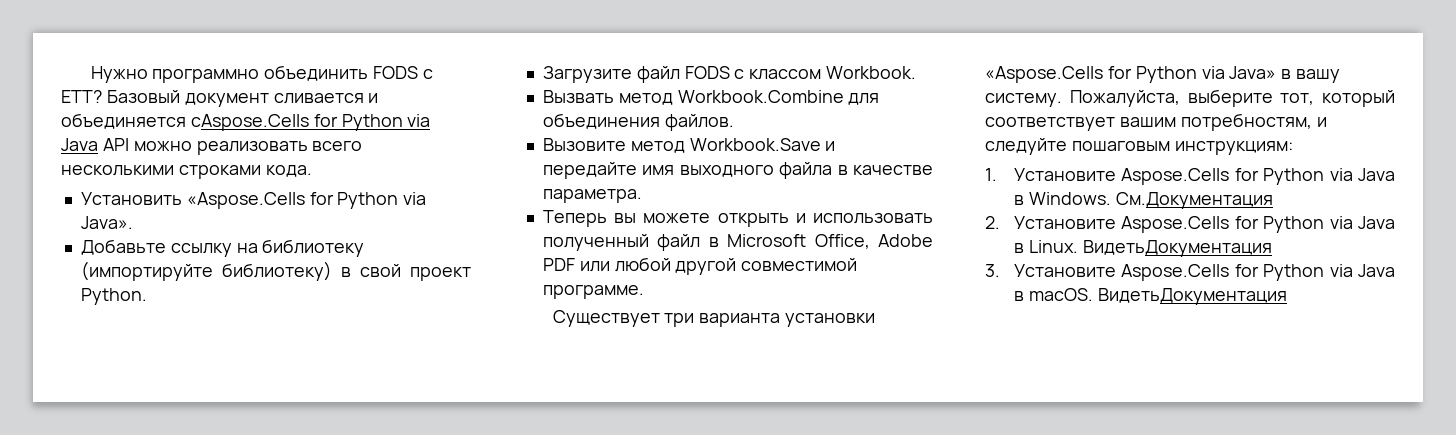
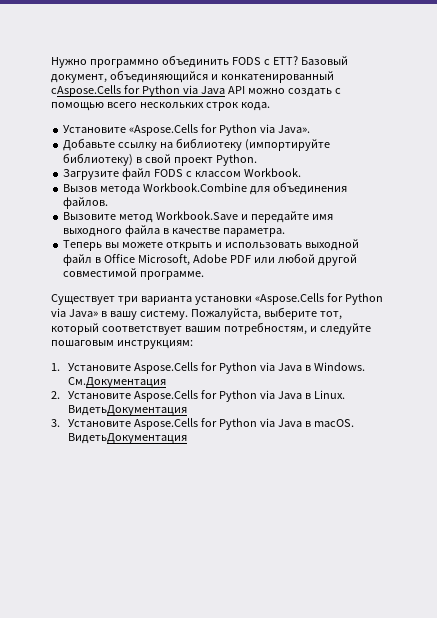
- Базовый документ сливается и объединяется сAspose.Cells for Python via Java API можно реализовать всего несколькими строками кода.
+ Базовый документ, объединяющийся и конкатенированный сAspose.Cells for Python via Java API можно создать с помощью всего нескольких строк кода.
- Установить «Aspose.Cells for Python via Java».
+ Установите «Aspose.Cells for Python via Java».
- Вызвать метод Workbook.Combine для объединения файлов.
+ Вызов метода Workbook.Combine для объединения файлов.
- Теперь вы можете открыть и использовать полученный файл в Microsoft Office, Adobe PDF или любой другой совместимой программе.
+ Теперь вы можете открыть и использовать выходной файл в Office Microsoft, Adobe PDF или любой другой совместимой программе.

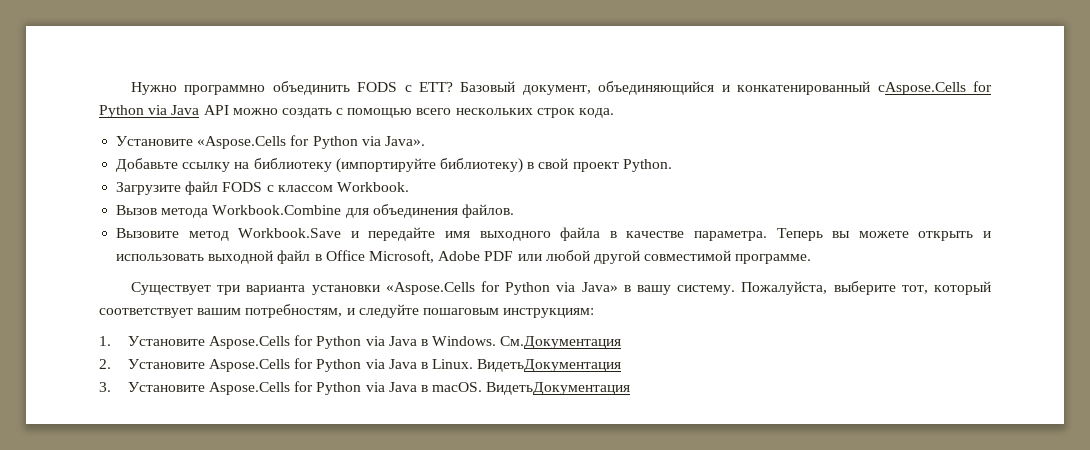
- Вызовите метод Workbook.Save и передайте имя выходного файла в качестве параметра.
- Теперь вы можете открыть и использовать выходной файл в Office Microsoft, Adobe PDF или любой другой совместимой программе.
+ Вызовите метод Workbook.Save и передайте имя выходного файла в качестве параметра. Теперь вы можете открыть и использовать выходной файл в Office Microsoft, Adobe PDF или любой другой совместимой программе.

